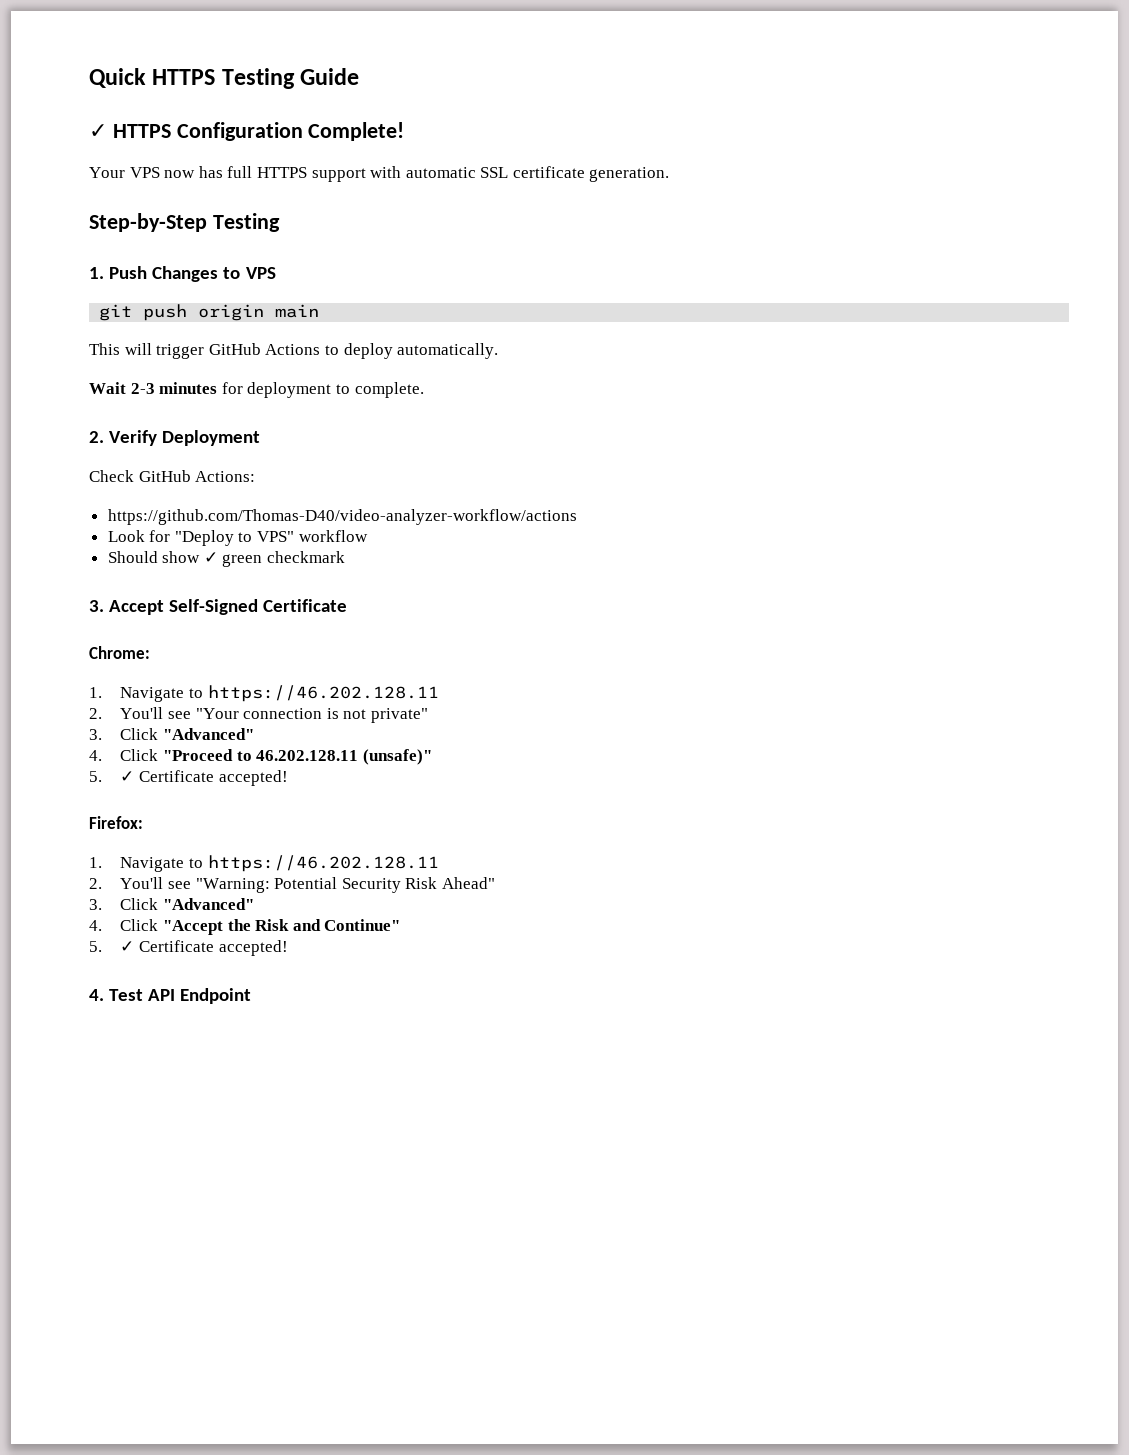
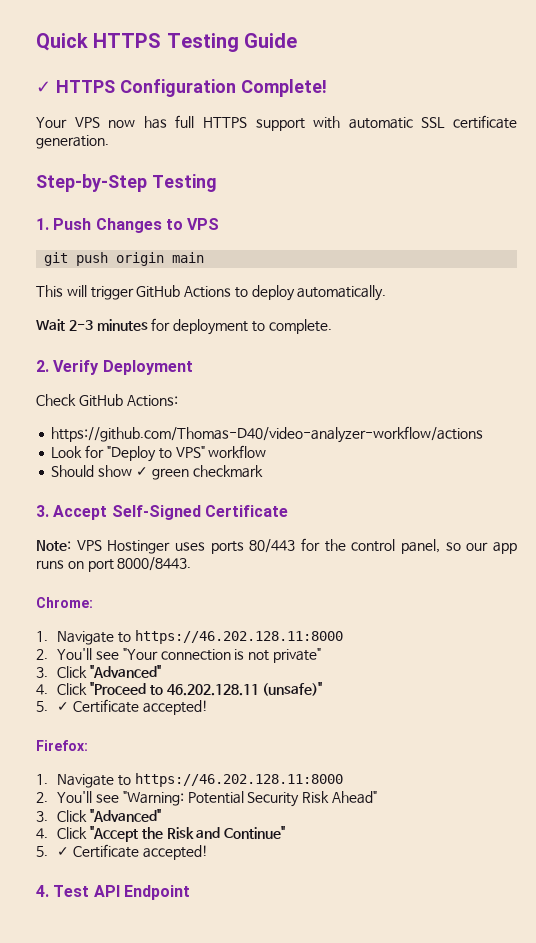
+ Note: VPS Hostinger uses ports 80/443 for the control panel, so our app runs on port 8000/8443.
  Chrome:
- 1. Navigate to https://46.202.128.11
+ 1. Navigate to https://46.202.128.11:8000
  Firefox:
- 1. Navigate to https://46.202.128.11
+ 1. Navigate to https://46.202.128.11:8000

